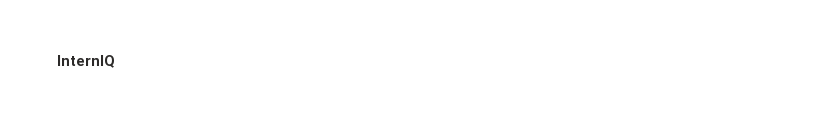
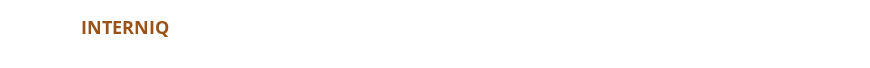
- InternIQ
+ INTERNIQ

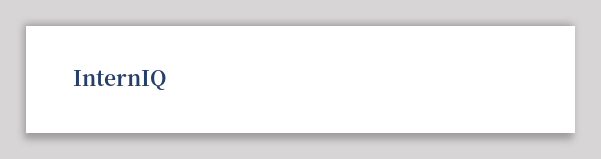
- INTERNIQ
+ InternIQ

